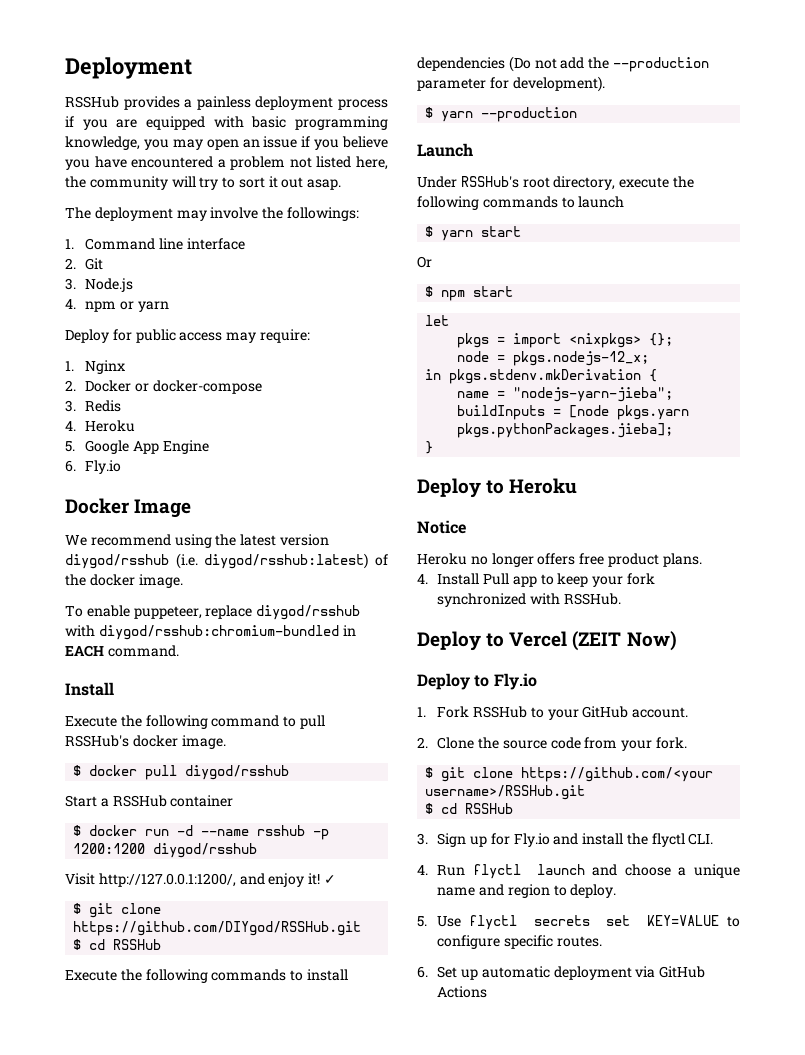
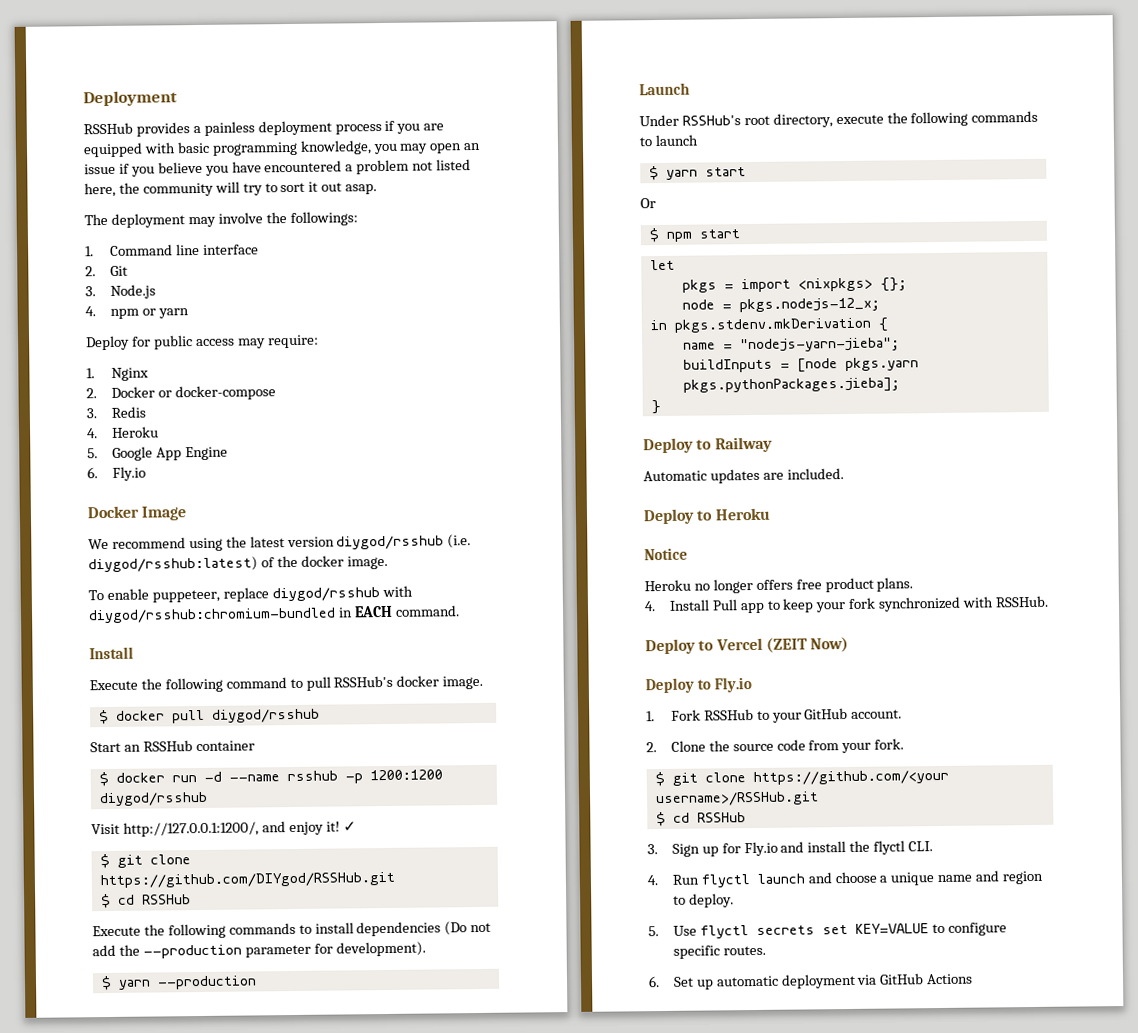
- Start a RSSHub container
+ Start an RSSHub container
+ Deploy to Railway
+ Automatic updates are included.

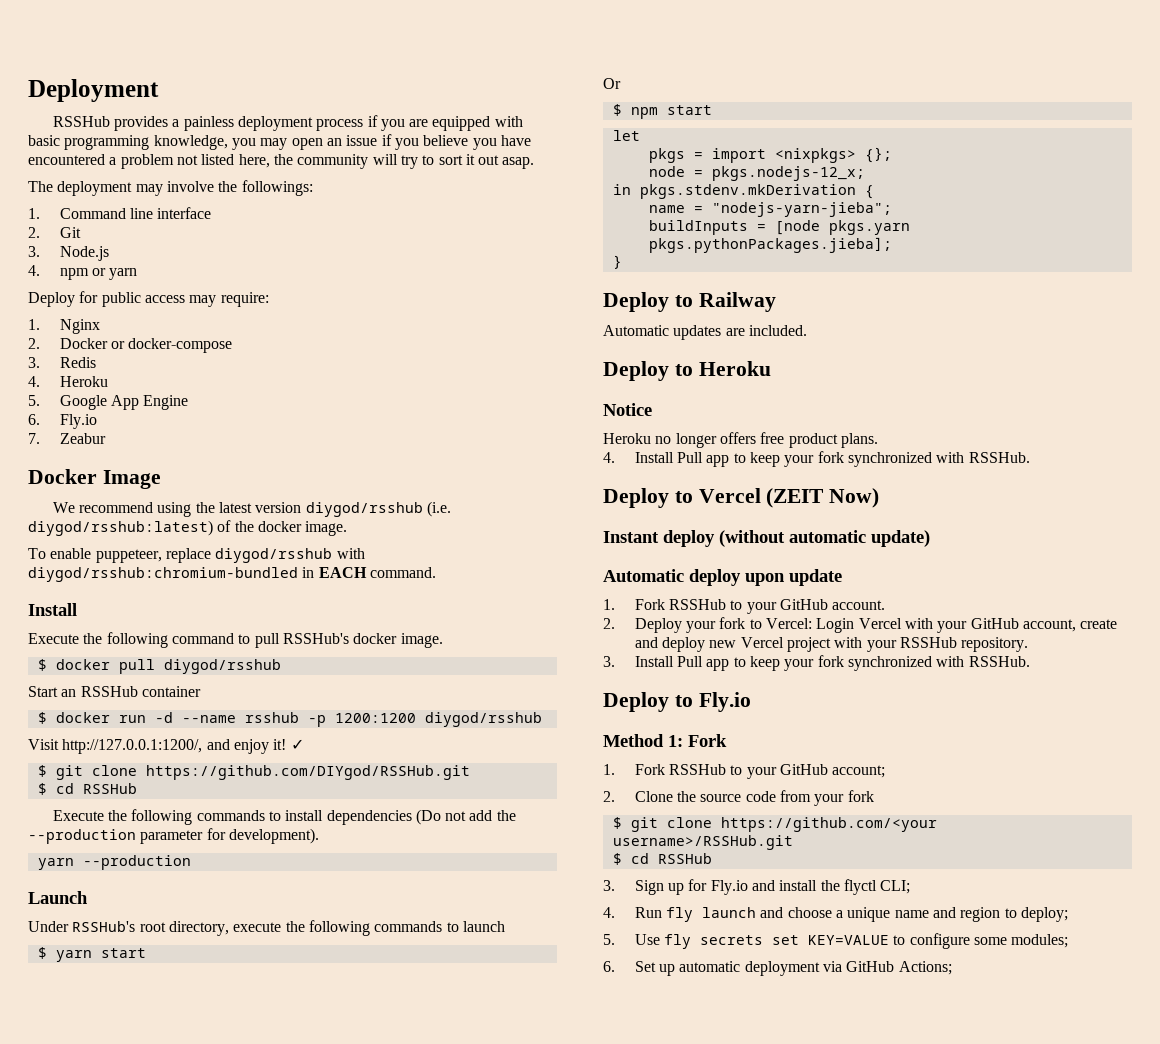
+ 7. Zeabur
- $ yarn --production
+ yarn --production
- Deploy to Fly.io
+ Instant deploy (without automatic update)
+ Automatic deploy upon update
+ 2. Deploy your fork to Vercel: Login Vercel with your GitHub account, create and deploy new Vercel project with your RSSHub repository.
+ 3. Install Pull app to keep your fork synchronized with RSSHub.
+ Deploy to Fly.io
+ Method 1: Fork
+ 1. Fork RSSHub to your GitHub account;
- 2. Clone the source code from your fork.
+ 2. Clone the source code from your fork
- 3. Sign up for Fly.io and install the flyctl CLI.
+ 3. Sign up for Fly.io and install the flyctl CLI;
- 4. Run flyctl launch and choose a unique name and region to deploy.
+ 4. Run fly launch and choose a unique name and region to deploy;
- 5. Use flyctl secrets set KEY=VALUE to configure specific routes.
+ 5. Use fly secrets set KEY=VALUE to configure some modules;
- 6. Set up automatic deployment via GitHub Actions
+ 6. Set up automatic deployment via GitHub Actions;

